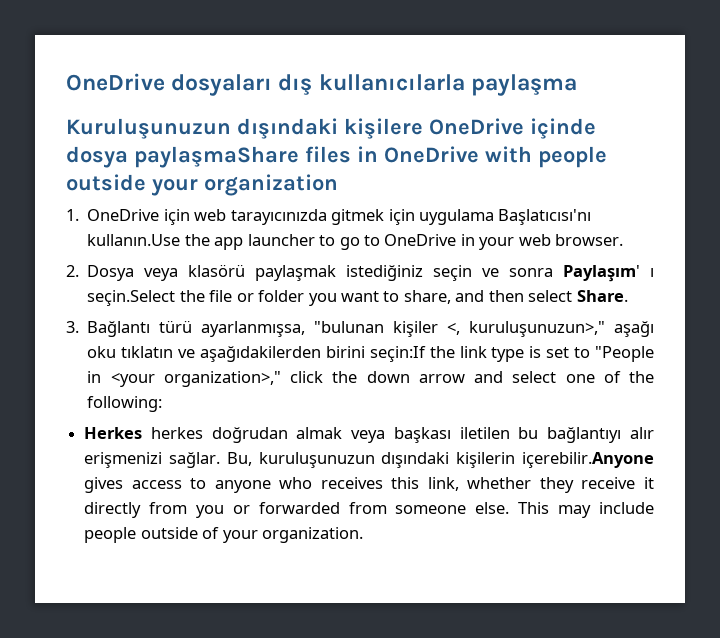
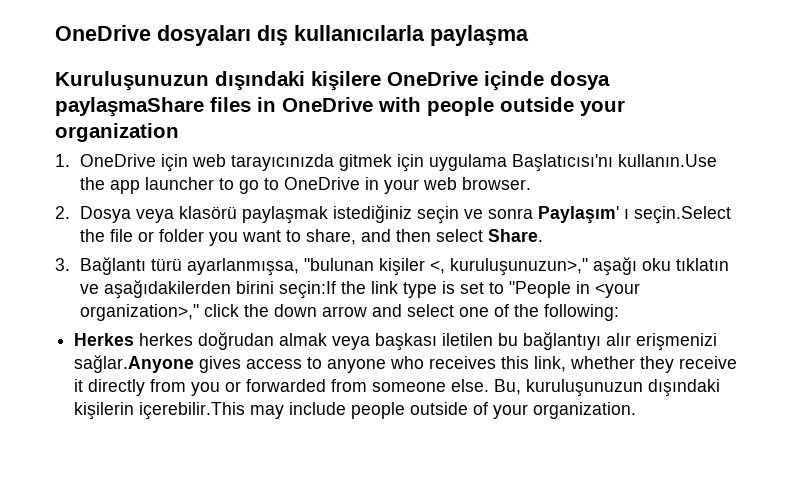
- Herkes herkes doğrudan almak veya başkası iletilen bu bağlantıyı alır erişmenizi sağlar. Bu, kuruluşunuzun dışındaki kişilerin içerebilir.Anyone gives access to anyone who receives this link, whether they receive it directly from you or forwarded from someone else.
+ Herkes herkes doğrudan almak veya başkası iletilen bu bağlantıyı alır erişmenizi sağlar.Anyone gives access to anyone who receives this link, whether they receive it directly from you or forwarded from someone else.
- This may include people outside of your organization.
+ Bu, kuruluşunuzun dışındaki kişilerin içerebilir.This may include people outside of your organization.

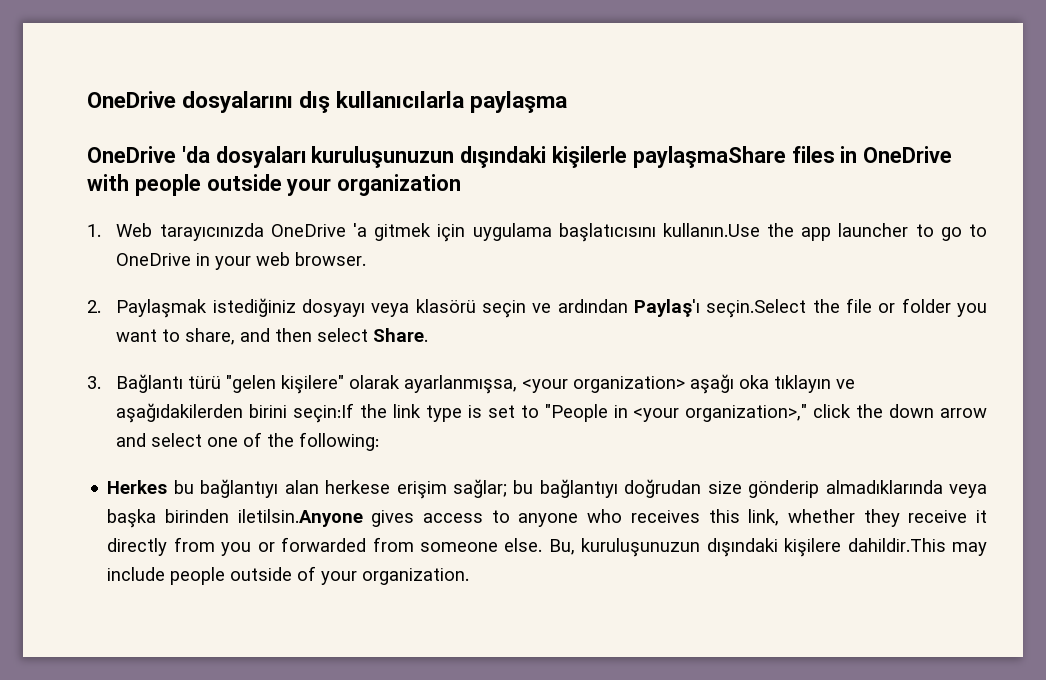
- OneDrive dosyaları dış kullanıcılarla paylaşma
+ OneDrive dosyalarını dış kullanıcılarla paylaşma
- Kuruluşunuzun dışındaki kişilere OneDrive içinde dosya paylaşmaShare files in OneDrive with people outside your organization
+ OneDrive 'da dosyaları kuruluşunuzun dışındaki kişilerle paylaşmaShare files in OneDrive with people outside your organization
- 1. OneDrive için web tarayıcınızda gitmek için uygulama Başlatıcısı'nı kullanın.Use the app launcher to go to OneDrive in your web browser.
+ 1. Web tarayıcınızda OneDrive 'a gitmek için uygulama başlatıcısını kullanın.Use the app launcher to go to OneDrive in your web browser.
- 2. Dosya veya klasörü paylaşmak istediğiniz seçin ve sonra Paylaşım' ı seçin.Select the file or folder you want to share, and then select Share.
+ 2. Paylaşmak istediğiniz dosyayı veya klasörü seçin ve ardından Paylaş'ı seçin.Select the file or folder you want to share, and then select Share.
- 3. Bağlantı türü ayarlanmışsa, "bulunan kişiler <, kuruluşunuzun>," aşağı oku tıklatın ve aşağıdakilerden birini seçin:If the link type is set to "People in <your organization>," click the down arrow and select one of the following:
+ 3. Bağlantı türü "gelen kişilere" olarak ayarlanmışsa, <your organization> aşağı oka tıklayın ve aşağıdakilerden birini seçin:If the link type is set to "People in <your organization>," click the down arrow and select one of the following:
- Herkes herkes doğrudan almak veya başkası iletilen bu bağlantıyı alır erişmenizi sağlar.Anyone gives access to anyone who receives this link, whether they receive it directly from you or forwarded from someone else.
+ Herkes bu bağlantıyı alan herkese erişim sağlar; bu bağlantıyı doğrudan size gönderip almadıklarında veya başka birinden iletilsin.Anyone gives access to anyone who receives this link, whether they receive it directly from you or forwarded from someone else.
- Bu, kuruluşunuzun dışındaki kişilerin içerebilir.This may include people outside of your organization.
+ Bu, kuruluşunuzun dışındaki kişilere dahildir.This may include people outside of your organization.

